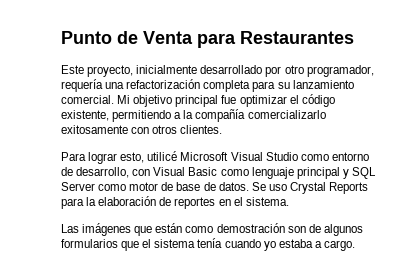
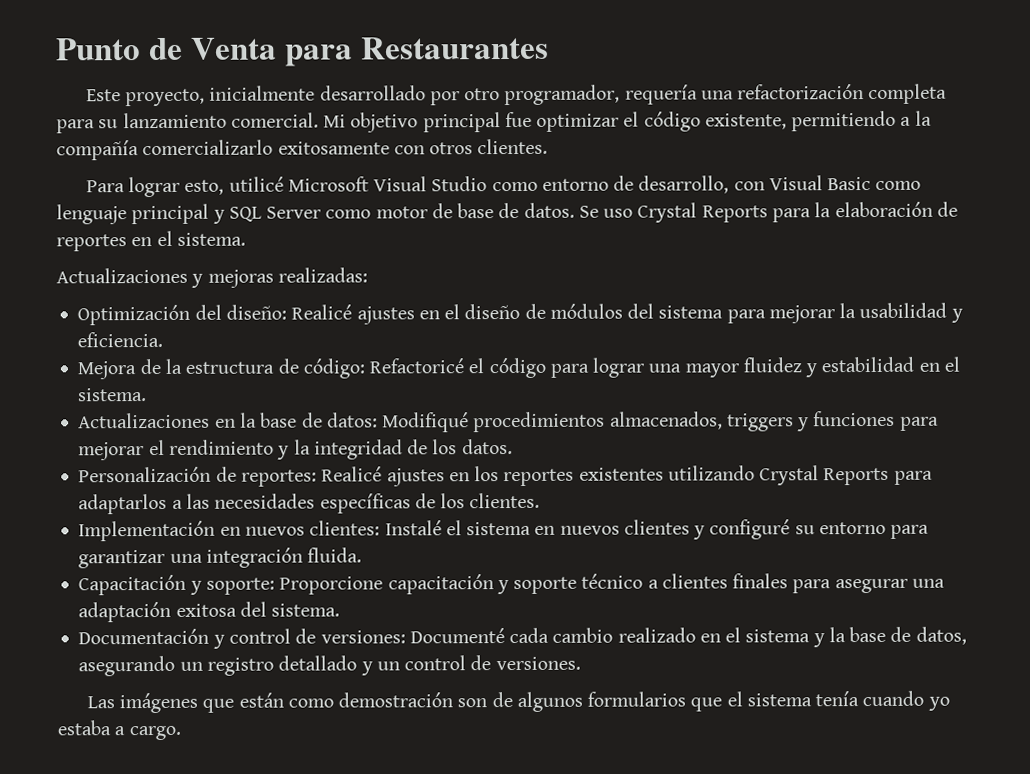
+ Actualizaciones y mejoras realizadas:
+ Optimización del diseño: Realicé ajustes en el diseño de módulos del sistema para mejorar la usabilidad y eficiencia.
+ Mejora de la estructura de código: Refactoricé el código para lograr una mayor fluidez y estabilidad en el sistema.
+ Actualizaciones en la base de datos: Modifiqué procedimientos almacenados, triggers y funciones para mejorar el rendimiento y la integridad de los datos.
+ Personalización de reportes: Realicé ajustes en los reportes existentes utilizando Crystal Reports para adaptarlos a las necesidades específicas de los clientes.
+ Implementación en nuevos clientes: Instalé el sistema en nuevos clientes y configuré su entorno para garantizar una integración fluida.
+ Capacitación y soporte: Proporcione capacitación y soporte técnico a clientes finales para asegurar una adaptación exitosa del sistema.
+ Documentación y control de versiones: Documenté cada cambio realizado en el sistema y la base de datos, asegurando un registro detallado y un control de versiones.

